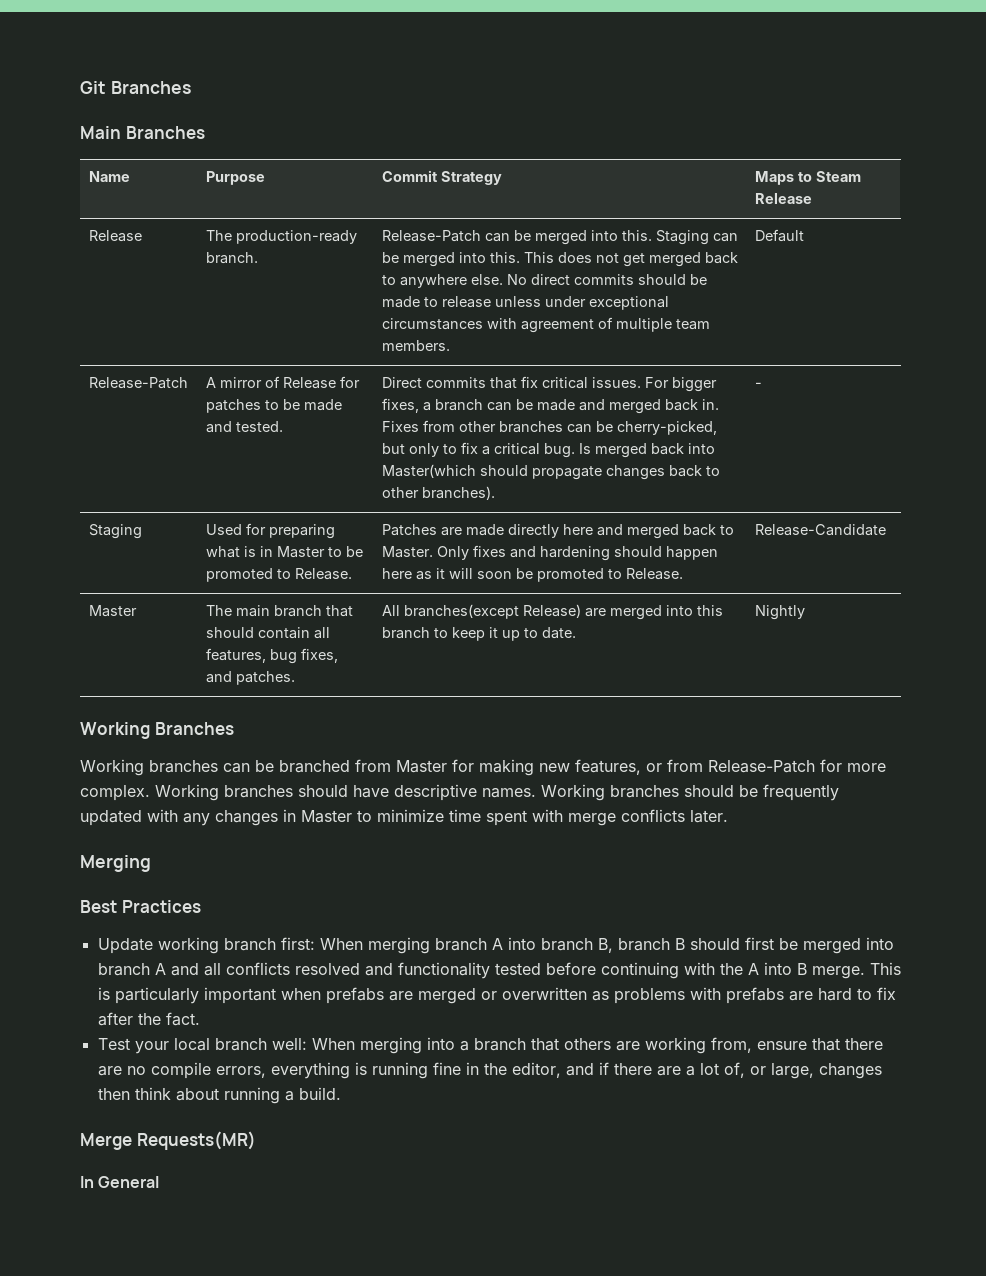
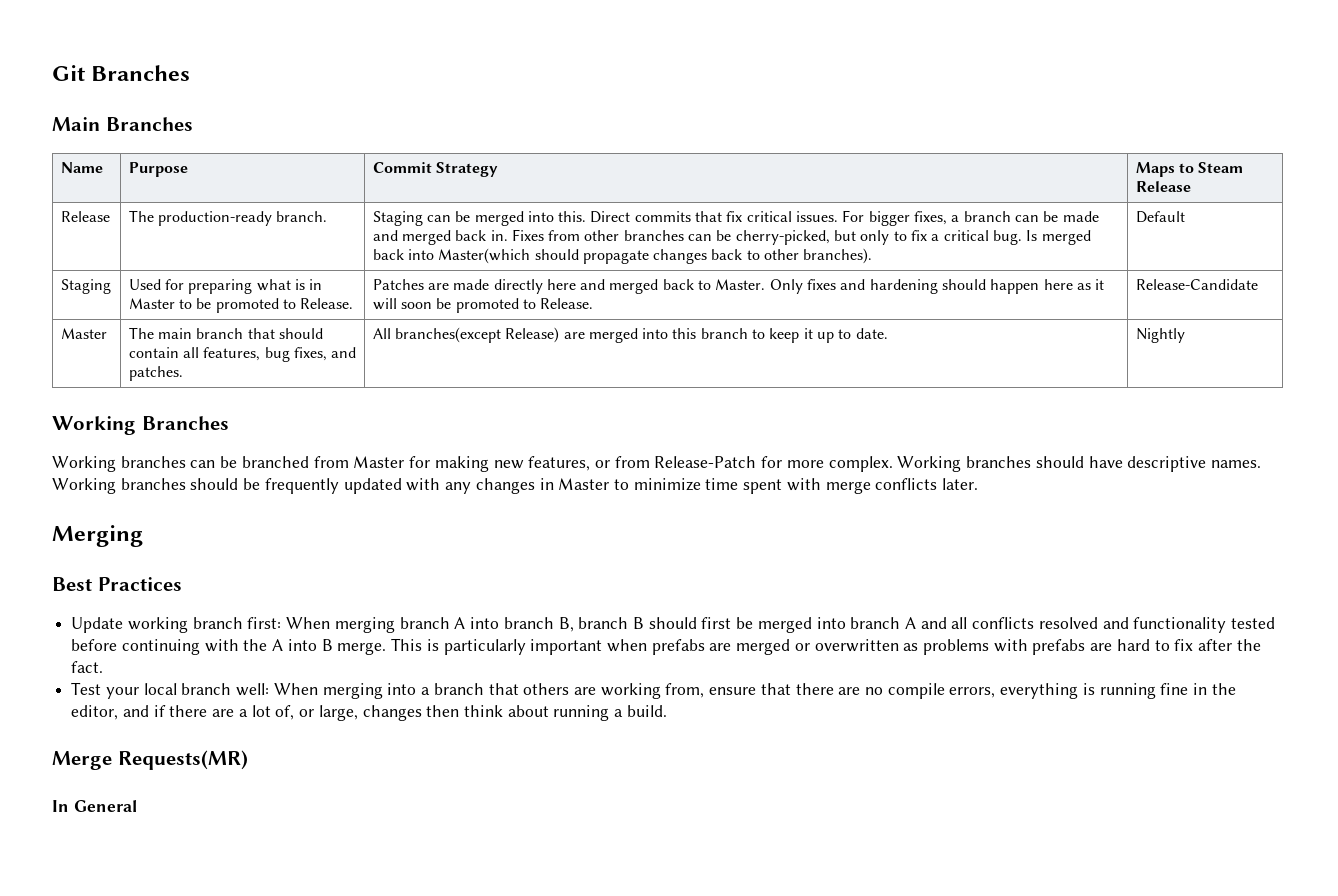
- Release-Patch can be merged into this. Staging can be merged into this. This does not get merged back to anywhere else. No direct commits should be made to release unless under exceptional circumstances with agreement of multiple team members. | Default
- Release-Patch | A mirror of Release for patches to be made and tested. | Direct commits that fix critical issues.
+ Staging can be merged into this. Direct commits that fix critical issues.
- -
+ Default

